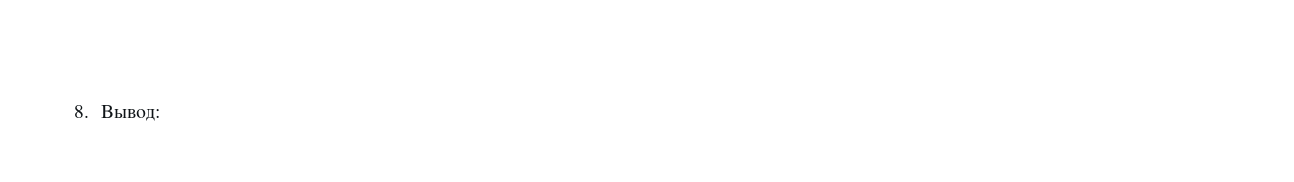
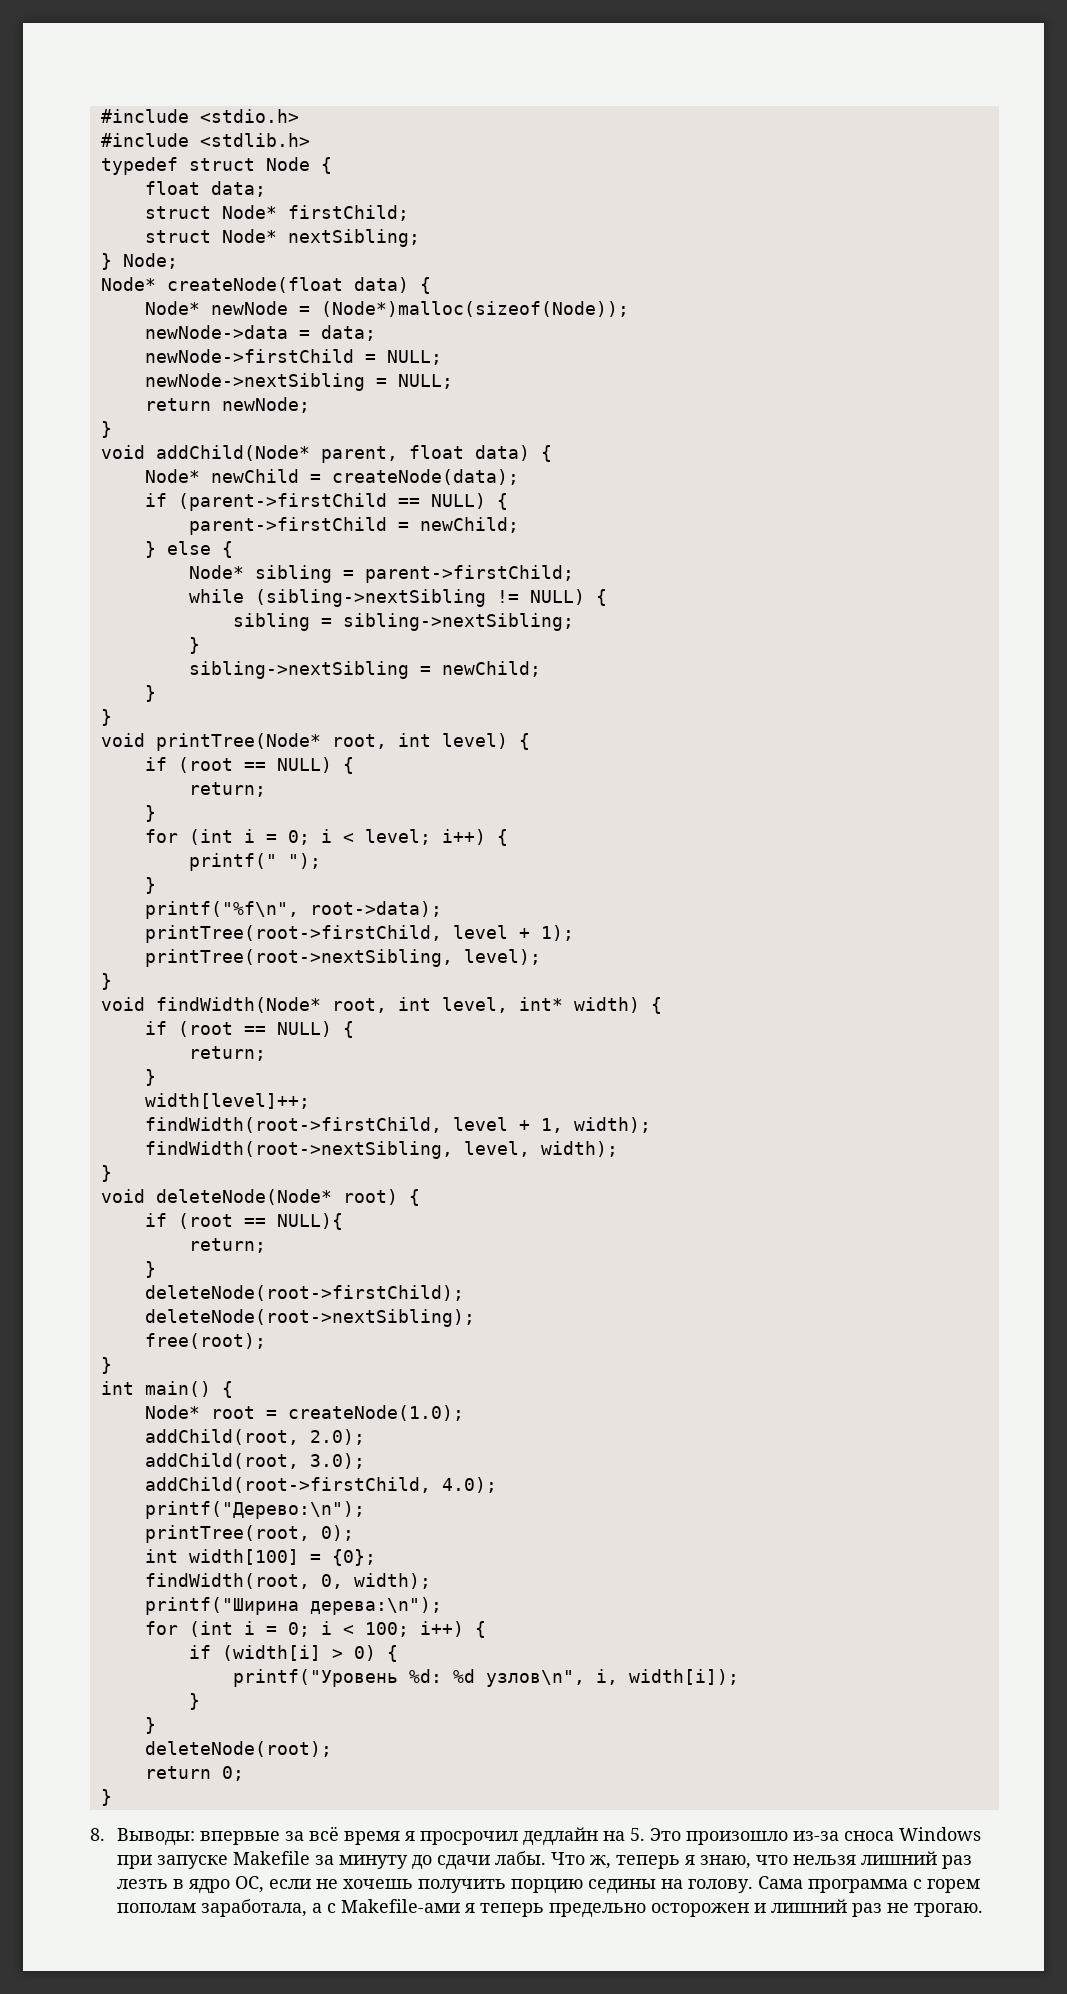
- 8. Вывод:
+ #include <stdio.h>
+ #include <stdlib.h>
+ typedef struct Node {
+ float data;
+ struct Node* firstChild;
+ struct Node* nextSibling;
+ } Node;
+ Node* createNode(float data) {
+ Node* newNode = (Node*)malloc(sizeof(Node));
+ newNode->data = data;
+ newNode->firstChild = NULL;
+ newNode->nextSibling = NULL;
+ return newNode;
+ }
+ void addChild(Node* parent, float data) {
+ Node* newChild = createNode(data);
+ if (parent->firstChild == NULL) {
+ parent->firstChild = newChild;
+ } else {
+ Node* sibling = parent->firstChild;
+ while (sibling->nextSibling != NULL) {
+ sibling = sibling->nextSibling;
+ }
+ sibling->nextSibling = newChild;
+ }
+ }
+ void printTree(Node* root, int level) {
+ if (root == NULL) {
+ return;
+ }
+ for (int i = 0; i < level; i++) {
+ printf(" ");
+ }
+ printf("%f\n", root->data);
+ printTree(root->firstChild, level + 1);
+ printTree(root->nextSibling, level);
+ }
+ void findWidth(Node* root, int level, int* width) {
+ if (root == NULL) {
+ return;
+ }
+ width[level]++;
+ findWidth(root->firstChild, level + 1, width);
+ findWidth(root->nextSibling, level, width);
+ }
+ void deleteNode(Node* root) {
+ if (root == NULL){
+ return;
+ }
+ deleteNode(root->firstChild);
+ deleteNode(root->nextSibling);
+ free(root);
+ }
+ int main() {
+ Node* root = createNode(1.0);
+ addChild(root, 2.0);
+ addChild(root, 3.0);
+ addChild(root->firstChild, 4.0);
+ printf("Дерево:\n");
+ printTree(root, 0);
+ int width[100] = {0};
+ findWidth(root, 0, width);
+ printf("Ширина дерева:\n");
+ for (int i = 0; i < 100; i++) {
+ if (width[i] > 0) {
+ printf("Уровень %d: %d узлов\n", i, width[i]);
+ }
+ }
+ deleteNode(root);
+ return 0;
+ }
+ 8. Выводы: впервые за всё время я просрочил дедлайн на 5. Это произошло из-за сноса Windows при запуске Makefile за минуту до сдачи лабы. Что ж, теперь я знаю, что нельзя лишний раз лезть в ядро ОС, если не хочешь получить порцию седины на голову. Сама программа с горем пополам заработала, а с Makefile-ами я теперь предельно осторожен и лишний раз не трогаю.

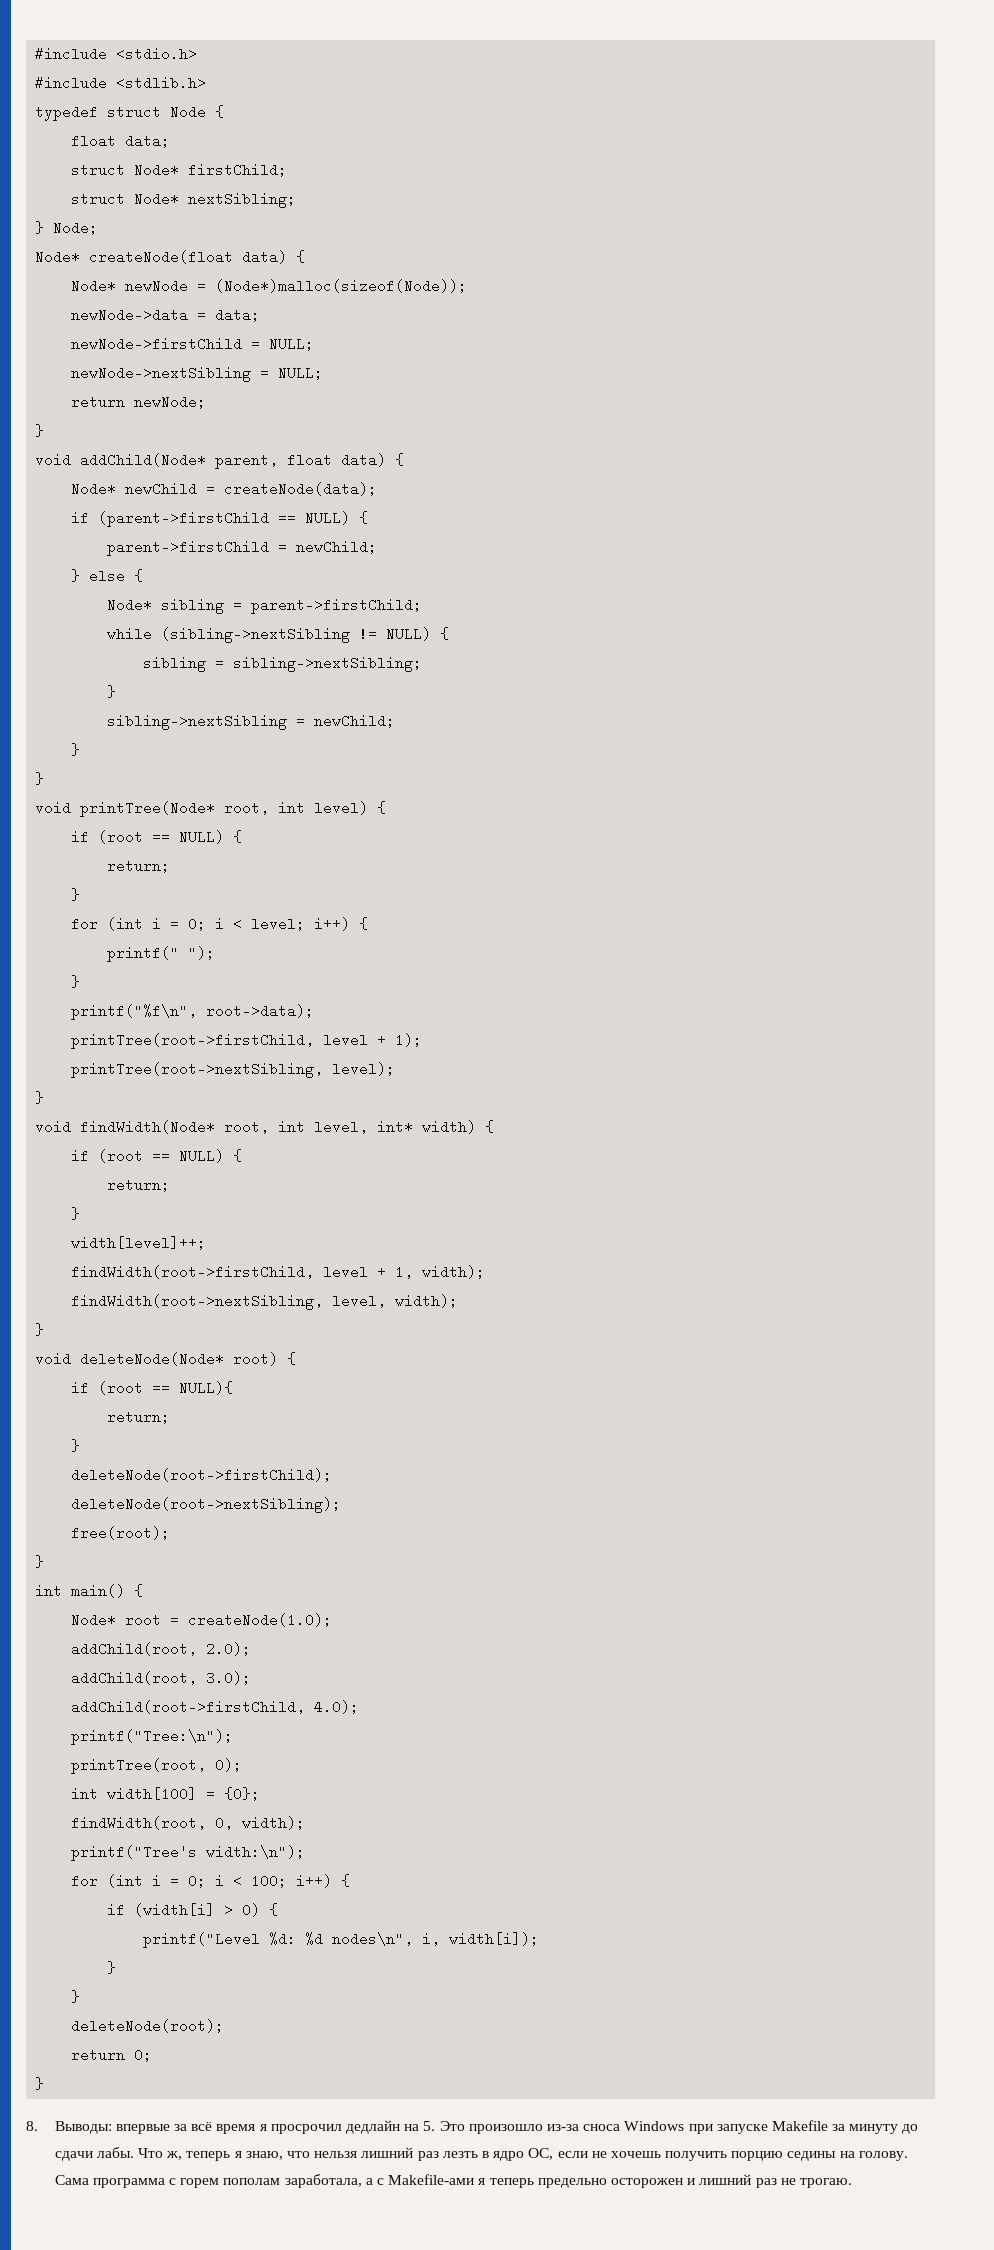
- printf("Дерево:\n");
+ printf("Tree:\n");
- printf("Ширина дерева:\n");
+ printf("Tree's width:\n");
- printf("Уровень %d: %d узлов\n", i, width[i]);
+ printf("Level %d: %d nodes\n", i, width[i]);

